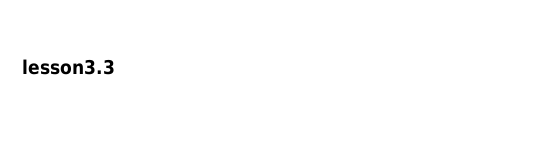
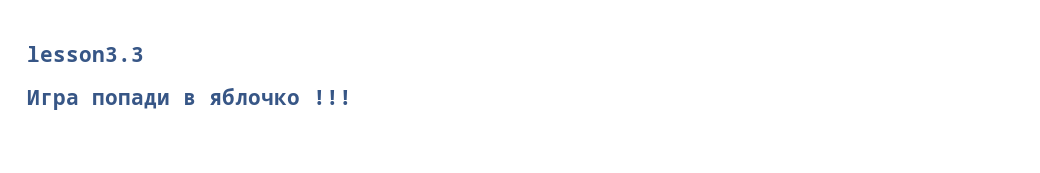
+ Игра попади в яблочко !!!

